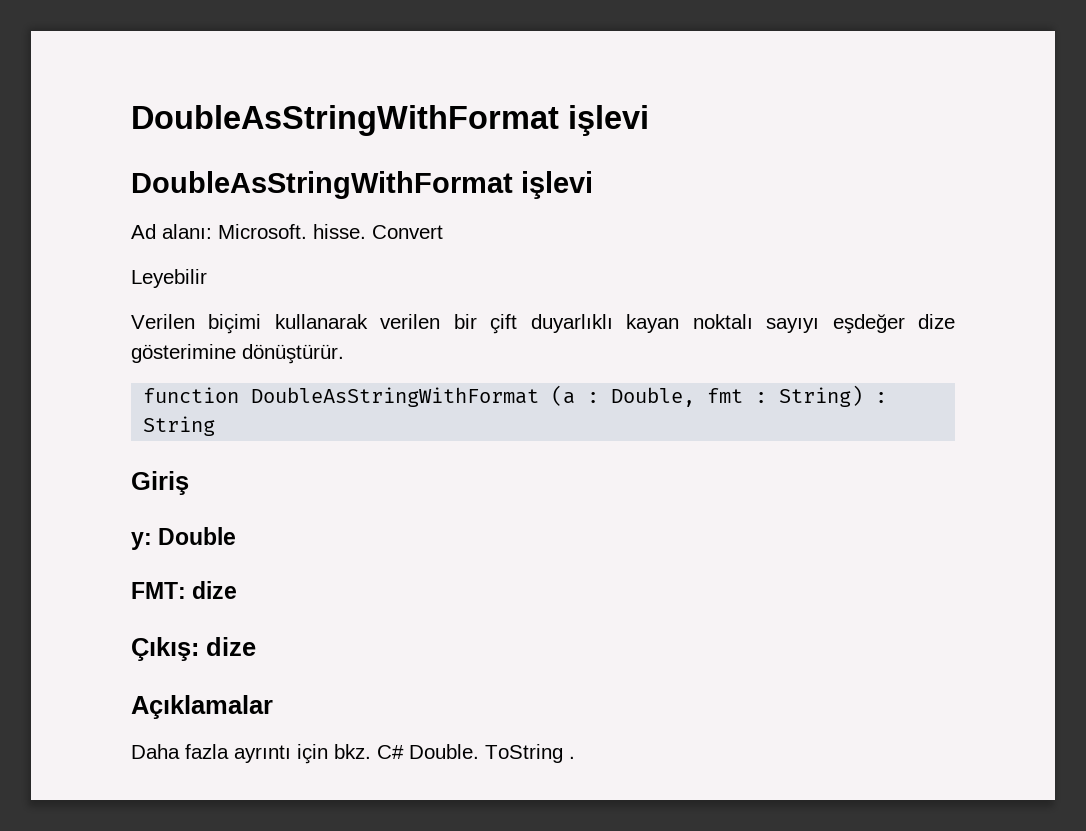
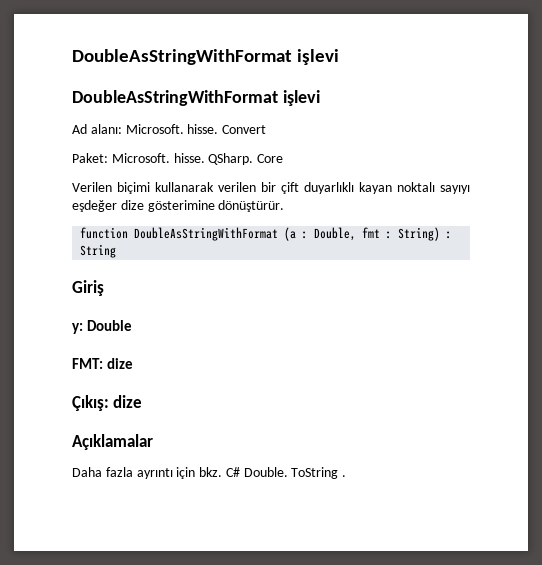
- Leyebilir
+ Paket: Microsoft. hisse. QSharp. Core

